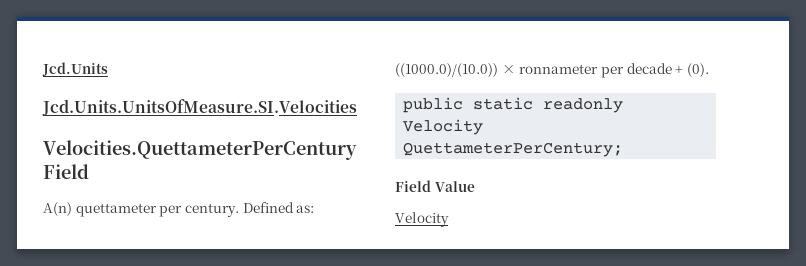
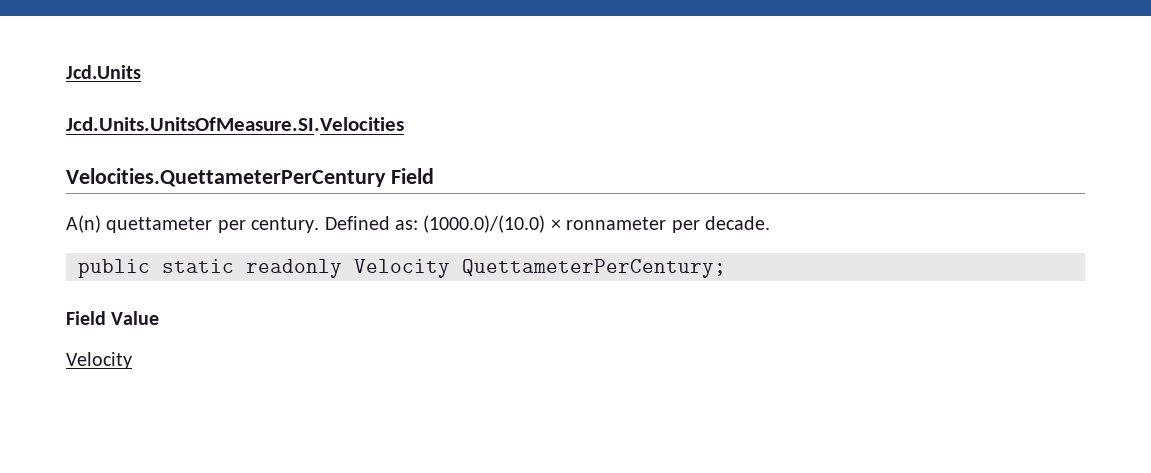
- Defined as: ((1000.0)/(10.0)) × ronnameter per decade + (0).
+ Defined as: (1000.0)/(10.0) × ronnameter per decade.

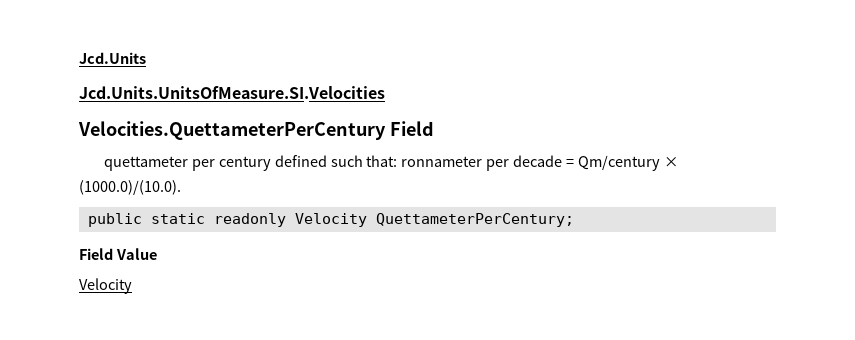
- A(n) quettameter per century. Defined as: (1000.0)/(10.0) × ronnameter per decade.
+ quettameter per century defined such that: ronnameter per decade = Qm/century × (1000.0)/(10.0).

